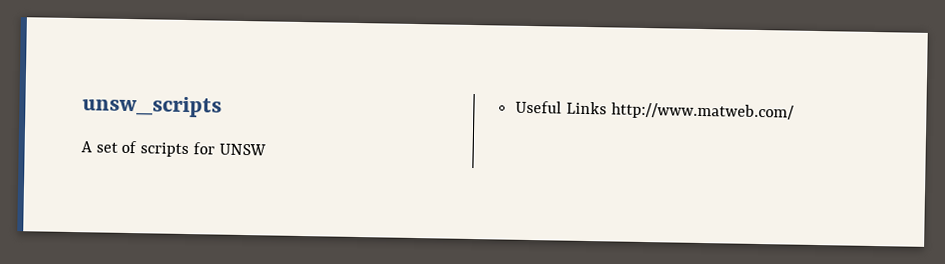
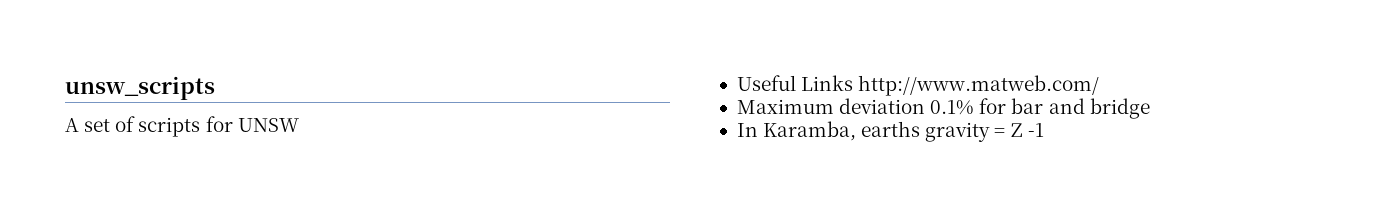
+ Maximum deviation 0.1% for bar and bridge
+ In Karamba, earths gravity = Z -1

